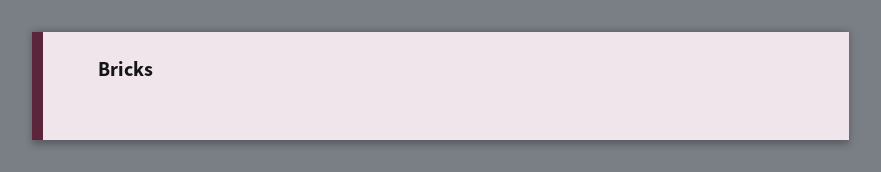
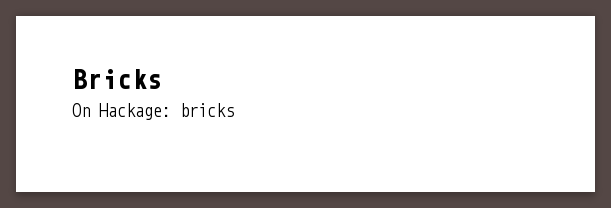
+ On Hackage: bricks

